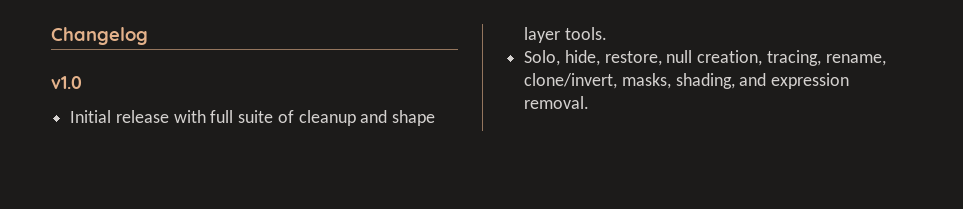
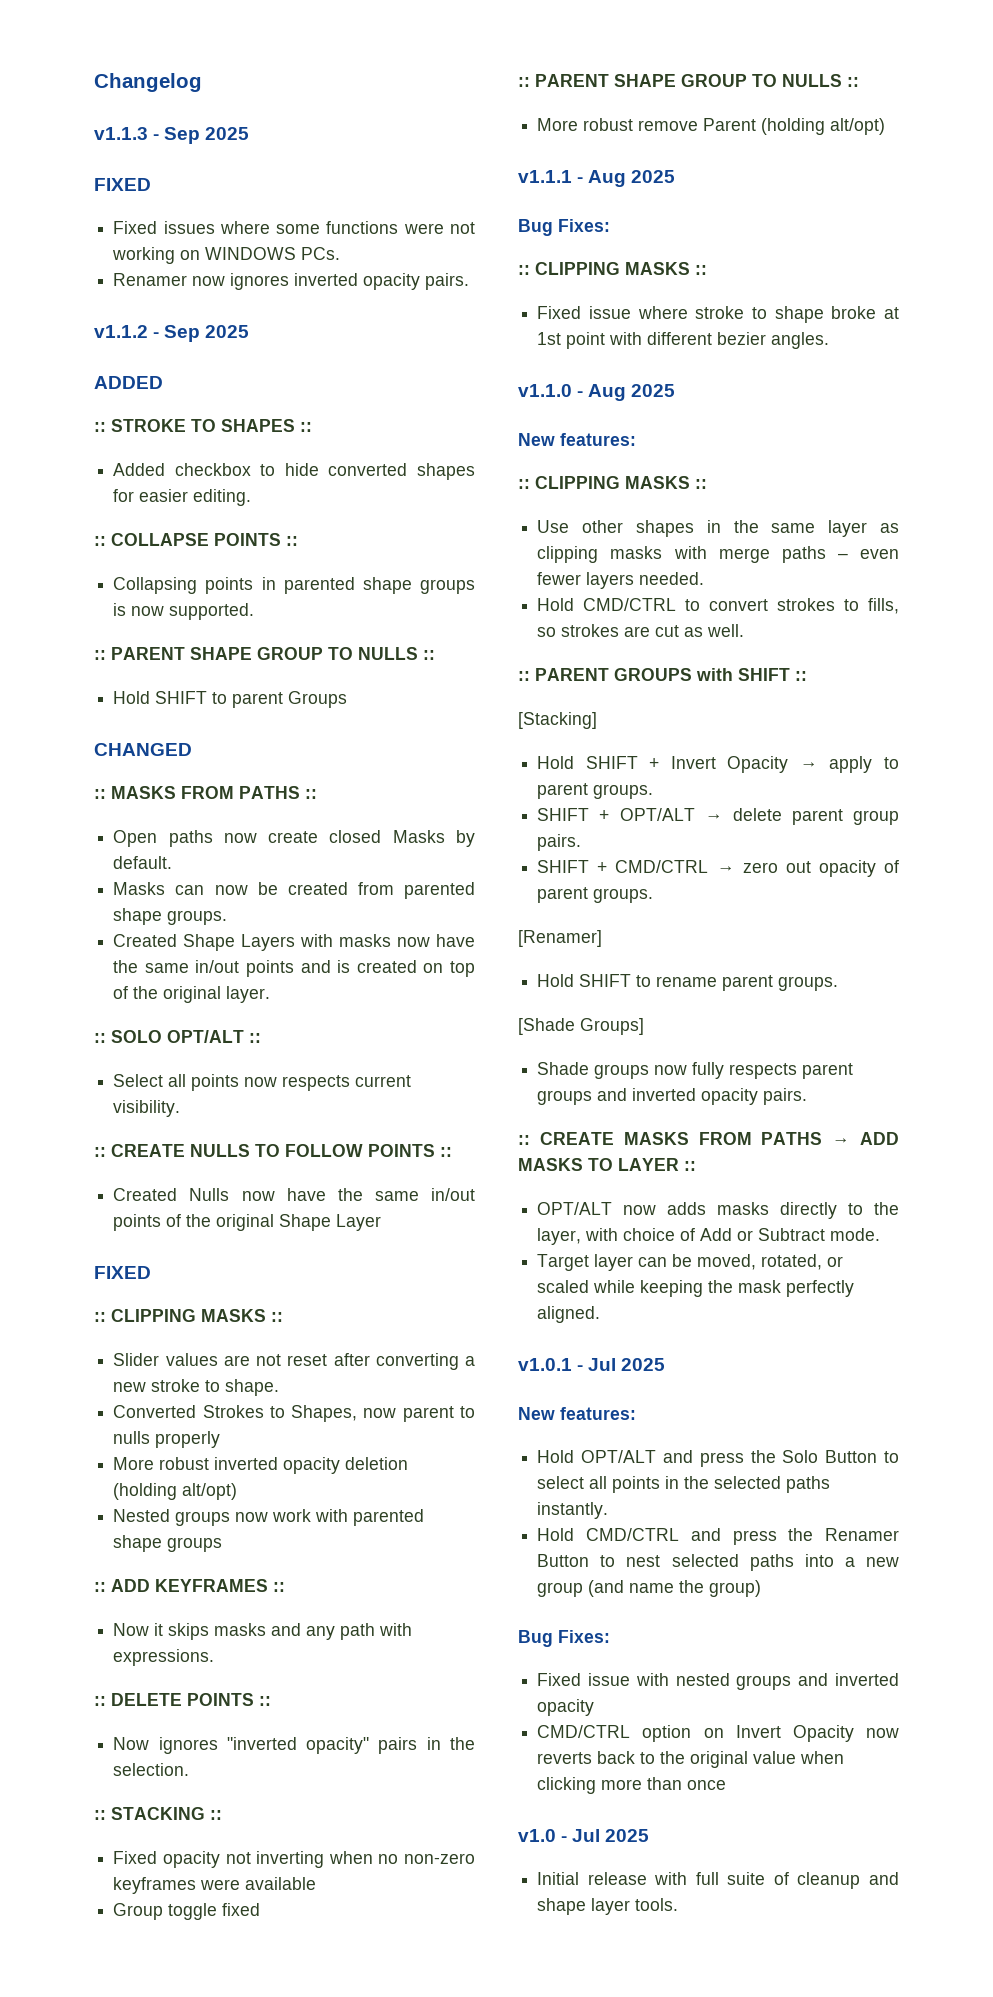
- v1.0
+ v1.1.3 - Sep 2025
+ FIXED
+ Fixed issues where some functions were not working on WINDOWS PCs.
+ Renamer now ignores inverted opacity pairs.
+ v1.1.2 - Sep 2025
+ ADDED
+ :: STROKE TO SHAPES ::
+ Added checkbox to hide converted shapes for easier editing.
+ :: COLLAPSE POINTS ::
+ Collapsing points in parented shape groups is now supported.
+ :: PARENT SHAPE GROUP TO NULLS ::
+ Hold SHIFT to parent Groups
+ CHANGED
+ :: MASKS FROM PATHS ::
+ Open paths now create closed Masks by default.
+ Masks can now be created from parented shape groups.
+ Created Shape Layers with masks now have the same in/out points and is created on top of the original layer.
+ :: SOLO OPT/ALT ::
+ Select all points now respects current visibility.
+ :: CREATE NULLS TO FOLLOW POINTS ::
+ Created Nulls now have the same in/out points of the original Shape Layer
+ FIXED
+ :: CLIPPING MASKS ::
+ Slider values are not reset after converting a new stroke to shape.
+ Converted Strokes to Shapes, now parent to nulls properly
+ More robust inverted opacity deletion (holding alt/opt)
+ Nested groups now work with parented shape groups
+ :: ADD KEYFRAMES ::
+ Now it skips masks and any path with expressions.
+ :: DELETE POINTS ::
+ Now ignores "inverted opacity" pairs in the selection.
+ :: STACKING ::
+ Fixed opacity not inverting when no non-zero keyframes were available
+ Group toggle fixed
+ :: PARENT SHAPE GROUP TO NULLS ::
+ More robust remove Parent (holding alt/opt)
+ v1.1.1 - Aug 2025
+ Bug Fixes:
+ :: CLIPPING MASKS ::
+ Fixed issue where stroke to shape broke at 1st point with different bezier angles.
+ v1.1.0 - Aug 2025
+ New features:
+ :: CLIPPING MASKS ::
+ Use other shapes in the same layer as clipping masks with merge paths – even fewer layers needed.
+ Hold CMD/CTRL to convert strokes to fills, so strokes are cut as well.
+ :: PARENT GROUPS with SHIFT ::
+ [Stacking]
+ Hold SHIFT + Invert Opacity → apply to parent groups.
+ SHIFT + OPT/ALT → delete parent group pairs.
+ SHIFT + CMD/CTRL → zero out opacity of parent groups.
+ [Renamer]
+ Hold SHIFT to rename parent groups.
+ [Shade Groups]
+ Shade groups now fully respects parent groups and inverted opacity pairs.
+ :: CREATE MASKS FROM PATHS → ADD MASKS TO LAYER ::
+ OPT/ALT now adds masks directly to the layer, with choice of Add or Subtract mode.
+ Target layer can be moved, rotated, or scaled while keeping the mask perfectly aligned.
+ v1.0.1 - Jul 2025
+ New features:
+ Hold OPT/ALT and press the Solo Button to select all points in the selected paths instantly.
+ Hold CMD/CTRL and press the Renamer Button to nest selected paths into a new group (and name the group)
+ Bug Fixes:
+ Fixed issue with nested groups and inverted opacity
+ CMD/CTRL option on Invert Opacity now reverts back to the original value when clicking more than once
+ v1.0 - Jul 2025
- Solo, hide, restore, null creation, tracing, rename, clone/invert, masks, shading, and expression removal.

